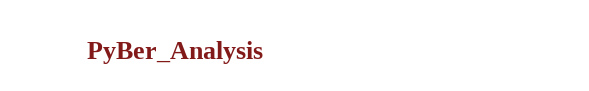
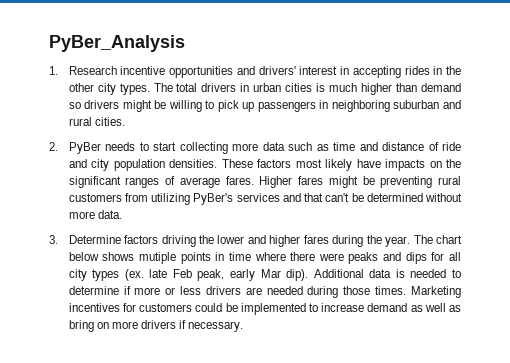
+ 1. Research incentive opportunities and drivers' interest in accepting rides in the other city types. The total drivers in urban cities is much higher than demand so drivers might be willing to pick up passengers in neighboring suburban and rural cities.
+ 2. PyBer needs to start collecting more data such as time and distance of ride and city population densities. These factors most likely have impacts on the significant ranges of average fares. Higher fares might be preventing rural customers from utilizing PyBer's services and that can't be determined without more data.
+ 3. Determine factors driving the lower and higher fares during the year. The chart below shows mutiple points in time where there were peaks and dips for all city types (ex. late Feb peak, early Mar dip). Additional data is needed to determine if more or less drivers are needed during those times. Marketing incentives for customers could be implemented to increase demand as well as bring on more drivers if necessary.

